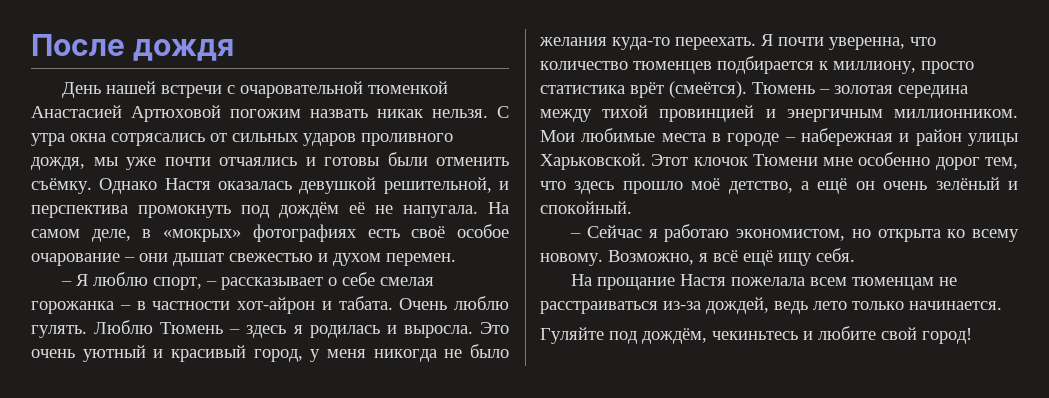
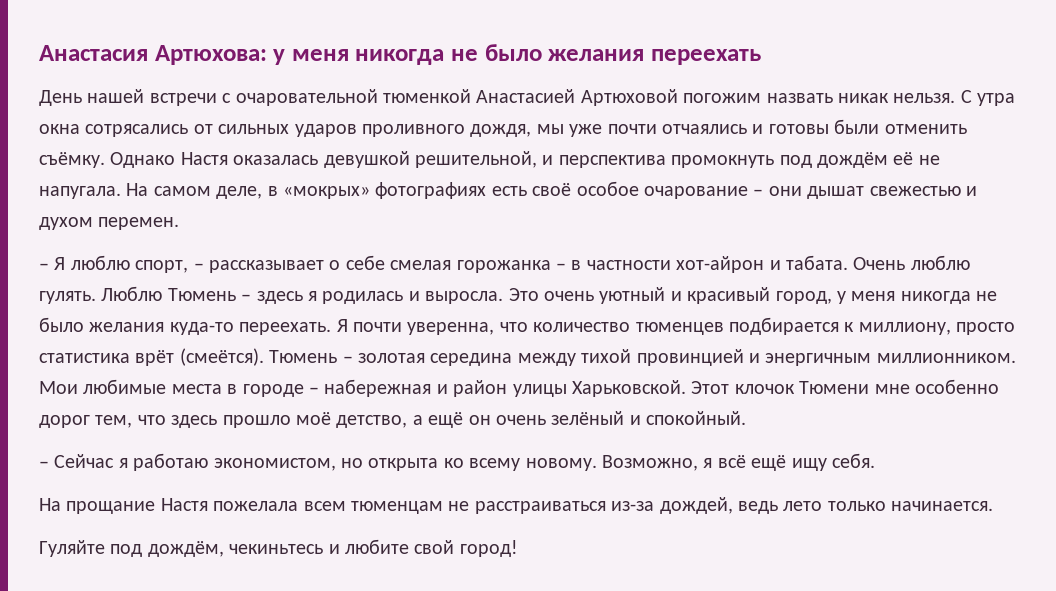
- После дождя
+ Анастасия Артюхова: у меня никогда не было желания переехать

